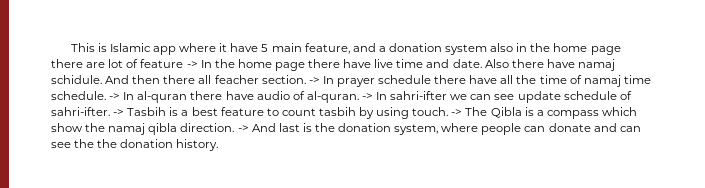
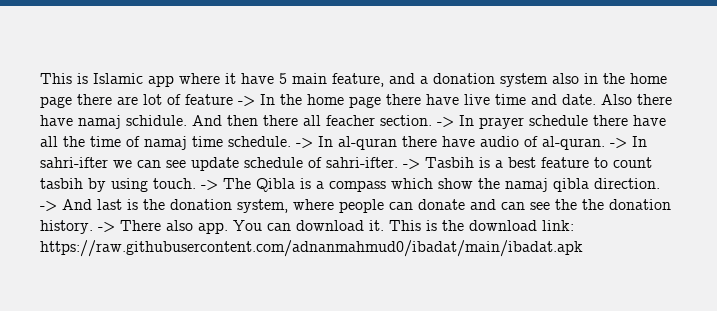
+ -> There also app. You can download it. This is the download link: https://raw.githubusercontent.com/adnanmahmud0/ibadat/main/ibadat.apk

